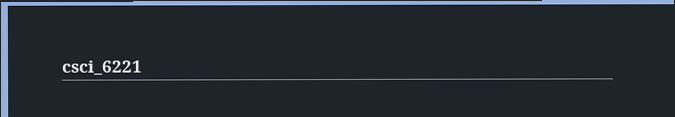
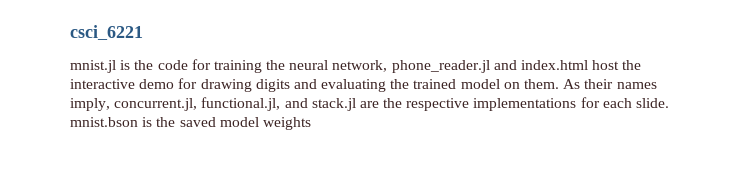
+ mnist.jl is the code for training the neural network, phone_reader.jl and index.html host the interactive demo for drawing digits and evaluating the trained model on them. As their names imply, concurrent.jl, functional.jl, and stack.jl are the respective implementations for each slide. mnist.bson is the saved model weights

